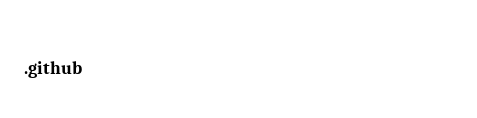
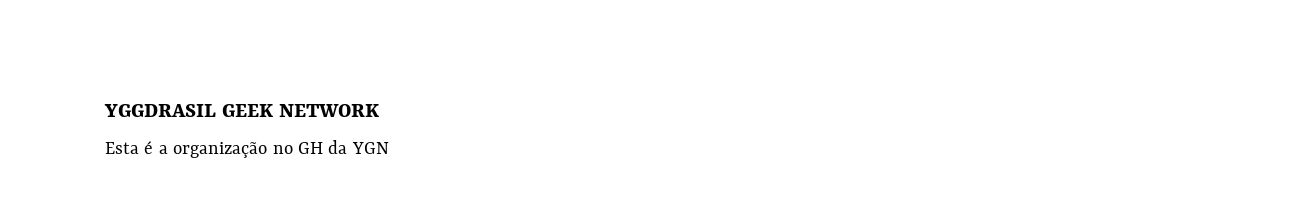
- .github
+ YGGDRASIL GEEK NETWORK
+ Esta é a organização no GH da YGN

